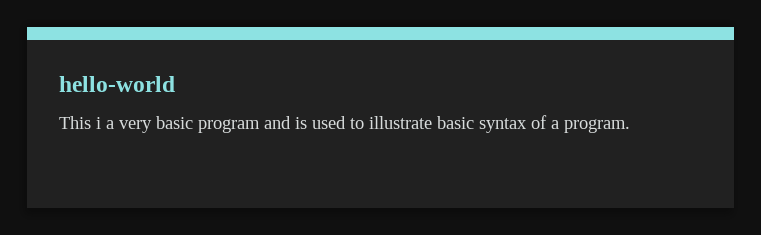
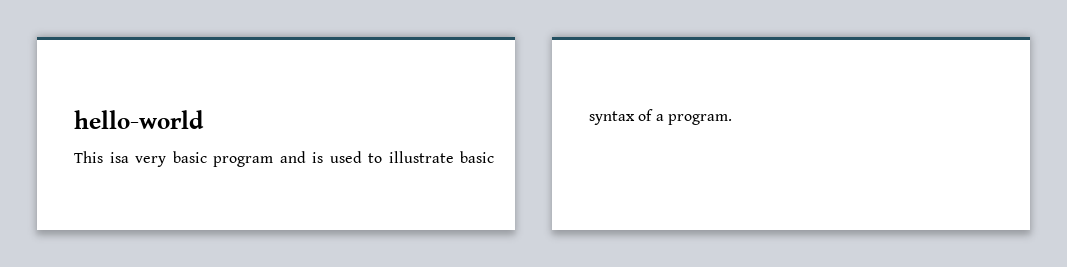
- This i a very basic program and is used to illustrate basic syntax of a program.
+ This isa very basic program and is used to illustrate basic syntax of a program.

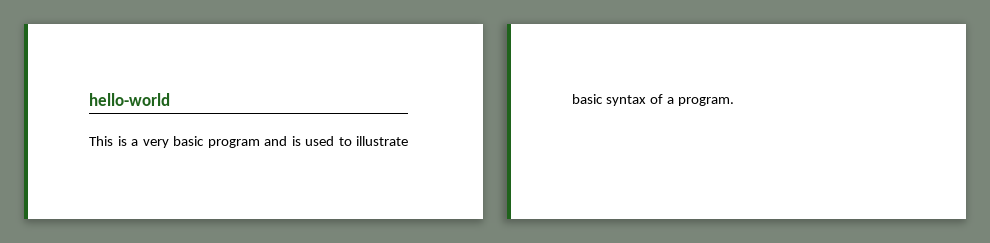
- This isa very basic program and is used to illustrate basic syntax of a program.
+ This is a very basic program and is used to illustrate basic syntax of a program.

